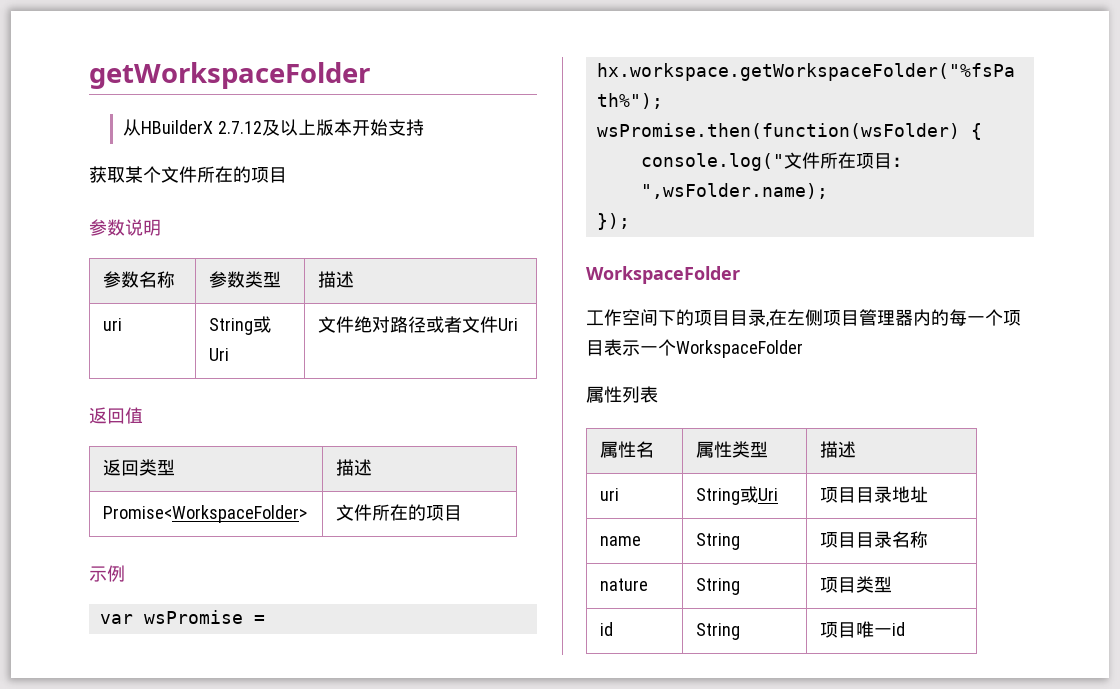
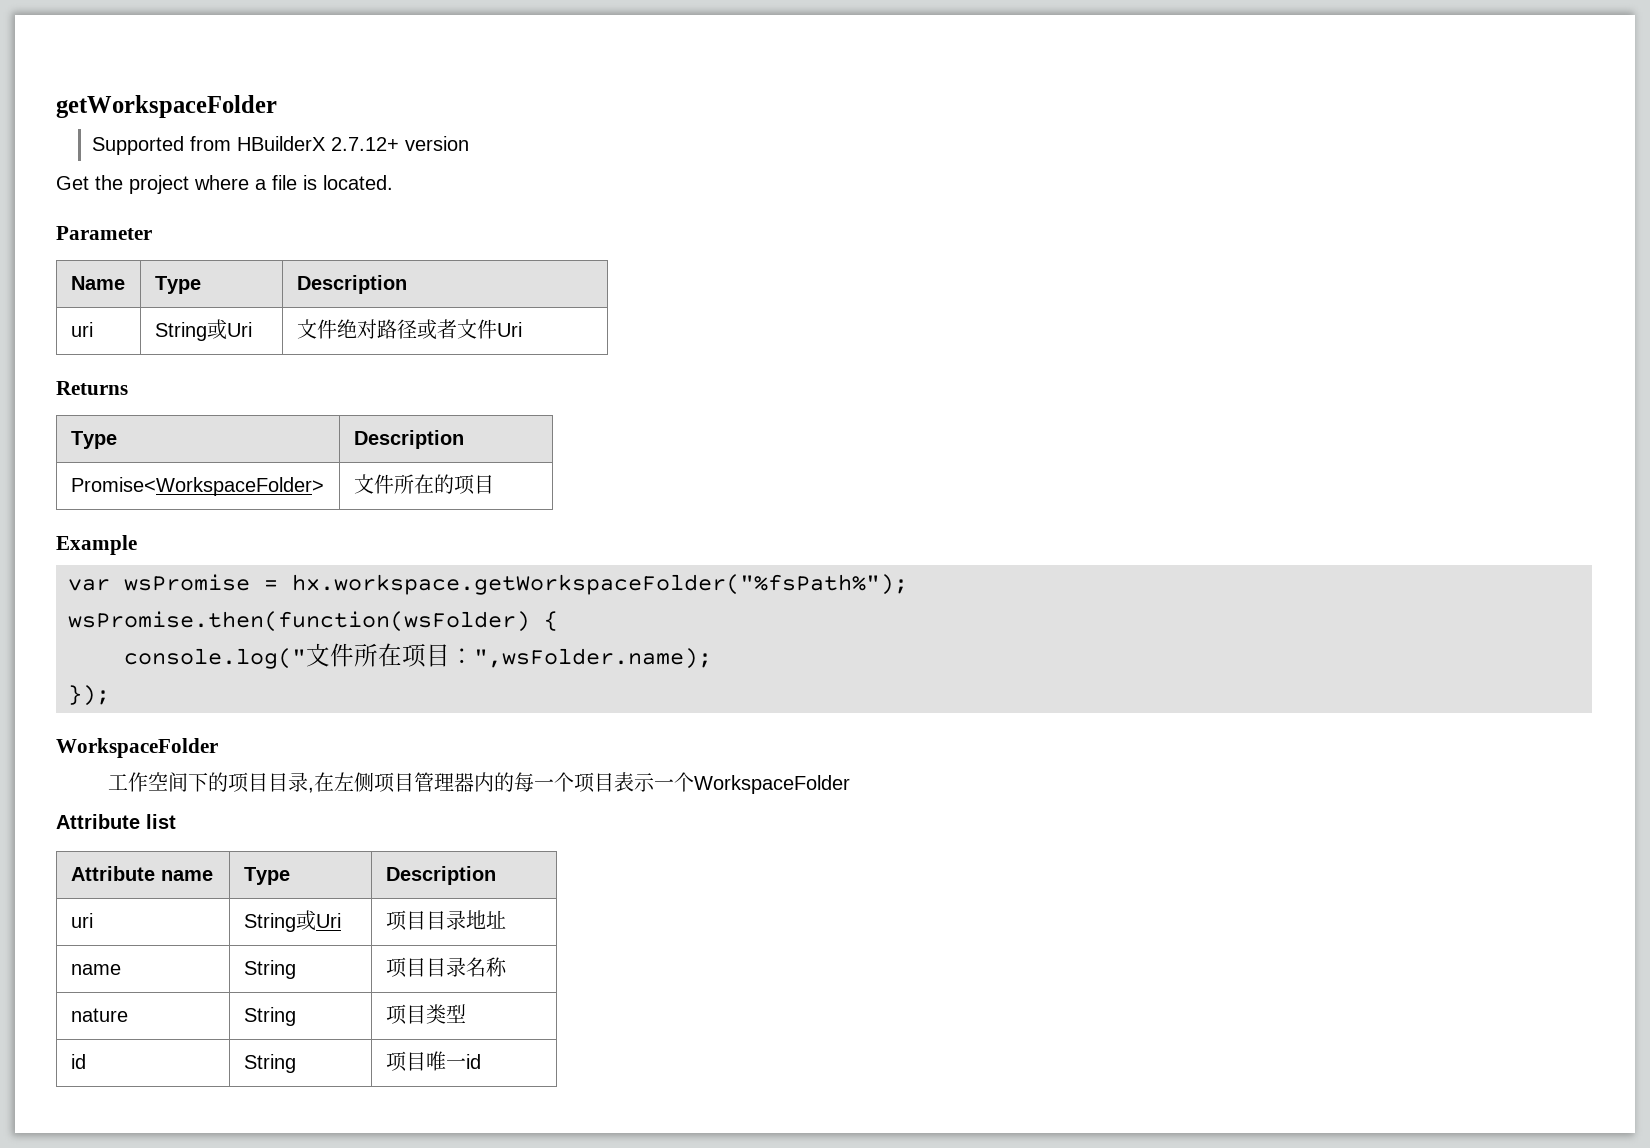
- 从HBuilderX 2.7.12及以上版本开始支持
- 获取某个文件所在的项目
- 参数说明
- 参数名称 | 参数类型 | 描述
+ Supported from HBuilderX 2.7.12+ version
+ Get the project where a file is located.
+ Parameter
+ Name | Type | Description
- 返回值
- 返回类型 | 描述
+ Returns
+ Type | Description
- 示例
+ Example
- 属性列表
- 属性名 | 属性类型 | 描述
+ Attribute list
+ Attribute name | Type | Description

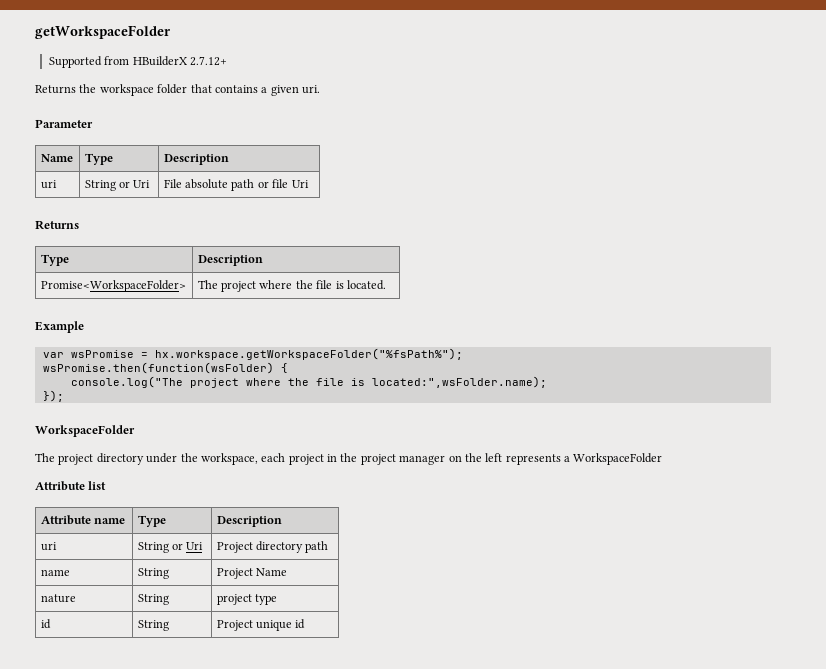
- Supported from HBuilderX 2.7.12+ version
- Get the project where a file is located.
+ Supported from HBuilderX 2.7.12+
+ Returns the workspace folder that contains a given uri.
- uri | String或Uri | 文件绝对路径或者文件Uri
+ uri | String or Uri | File absolute path or file Uri
- Promise<WorkspaceFolder> | 文件所在的项目
+ Promise<WorkspaceFolder> | The project where the file is located.
- console.log("文件所在项目：",wsFolder.name);
+ console.log("The project where the file is located:",wsFolder.name);
  });
  WorkspaceFolder
- 工作空间下的项目目录,在左侧项目管理器内的每一个项目表示一个WorkspaceFolder
+ The project directory under the workspace, each project in the project manager on the left represents a WorkspaceFolder
- uri | String或Uri | 项目目录地址
+ uri | String or Uri | Project directory path
- name | String | 项目目录名称
+ name | String | Project Name
- nature | String | 项目类型
+ nature | String | project type
- id | String | 项目唯一id
+ id | String | Project unique id

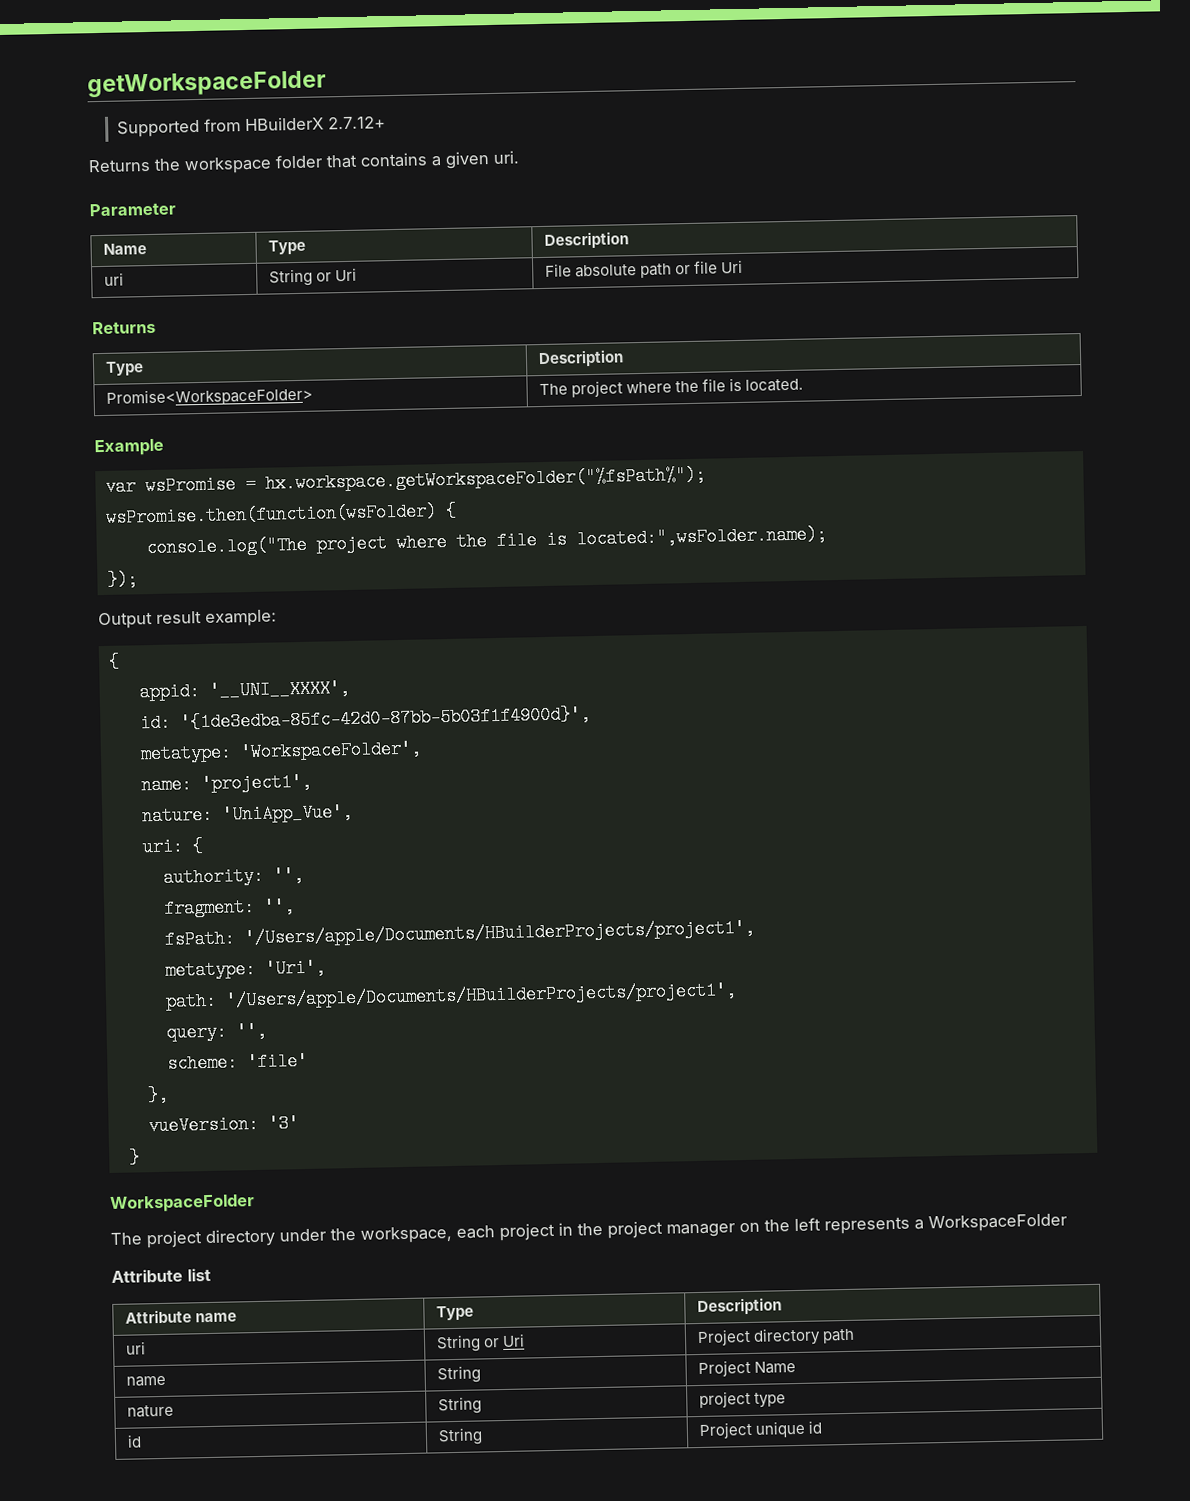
+ Output result example:
+ {
+ appid: '__UNI__XXXX',
+ id: '{1de3edba-85fc-42d0-87bb-5b03f1f4900d}',
+ metatype: 'WorkspaceFolder',
+ name: 'project1',
+ nature: 'UniApp_Vue',
+ uri: {
+ authority: '',
+ fragment: '',
+ fsPath: '/Users/apple/Documents/HBuilderProjects/project1',
+ metatype: 'Uri',
+ path: '/Users/apple/Documents/HBuilderProjects/project1',
+ query: '',
+ scheme: 'file'
+ },
+ vueVersion: '3'
+ }

